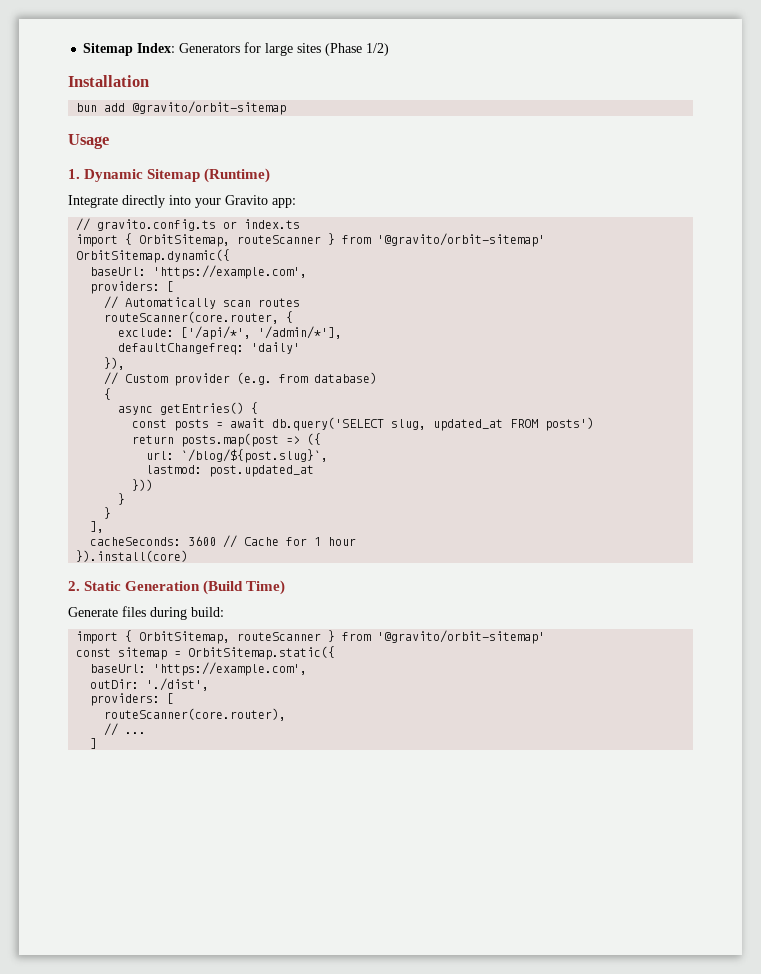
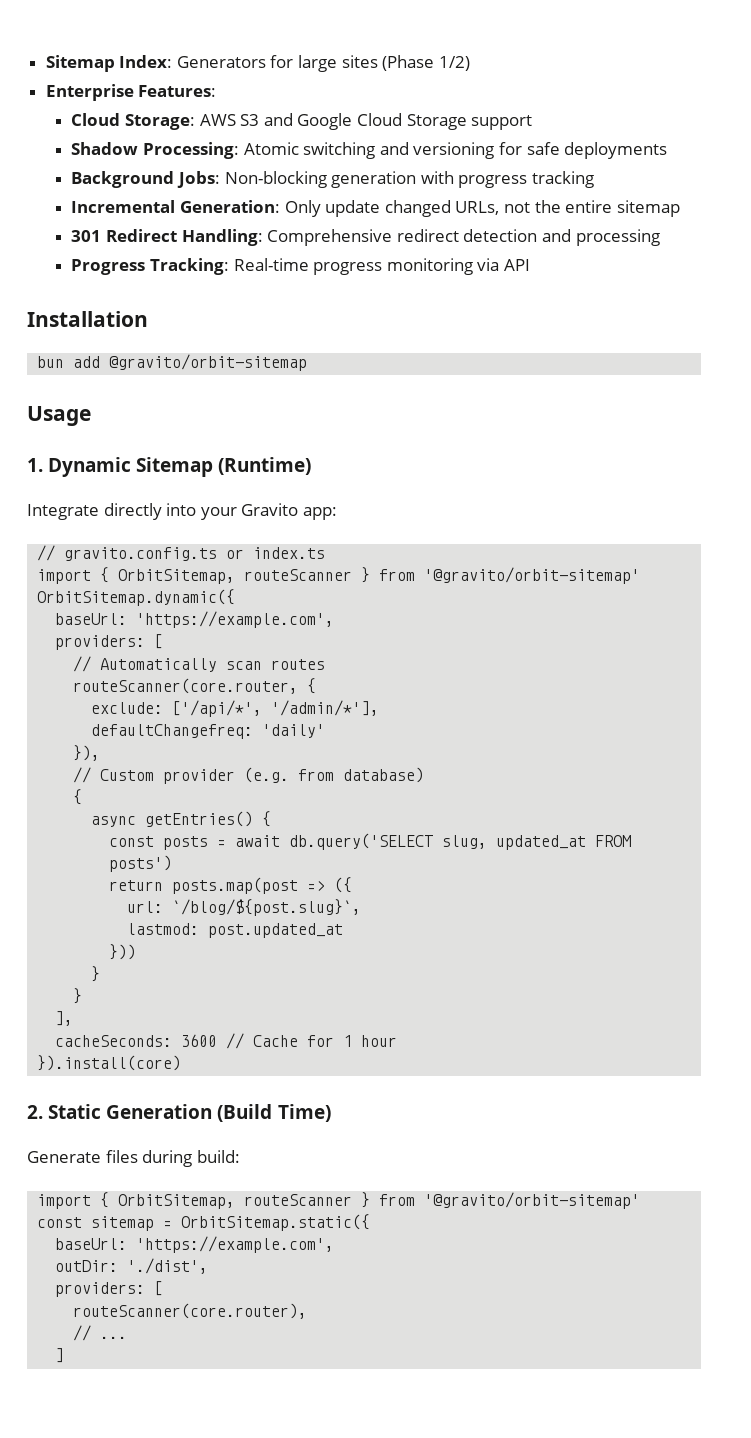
+ Enterprise Features:
+ Cloud Storage: AWS S3 and Google Cloud Storage support
+ Shadow Processing: Atomic switching and versioning for safe deployments
+ Background Jobs: Non-blocking generation with progress tracking
+ Incremental Generation: Only update changed URLs, not the entire sitemap
+ 301 Redirect Handling: Comprehensive redirect detection and processing
+ Progress Tracking: Real-time progress monitoring via API

